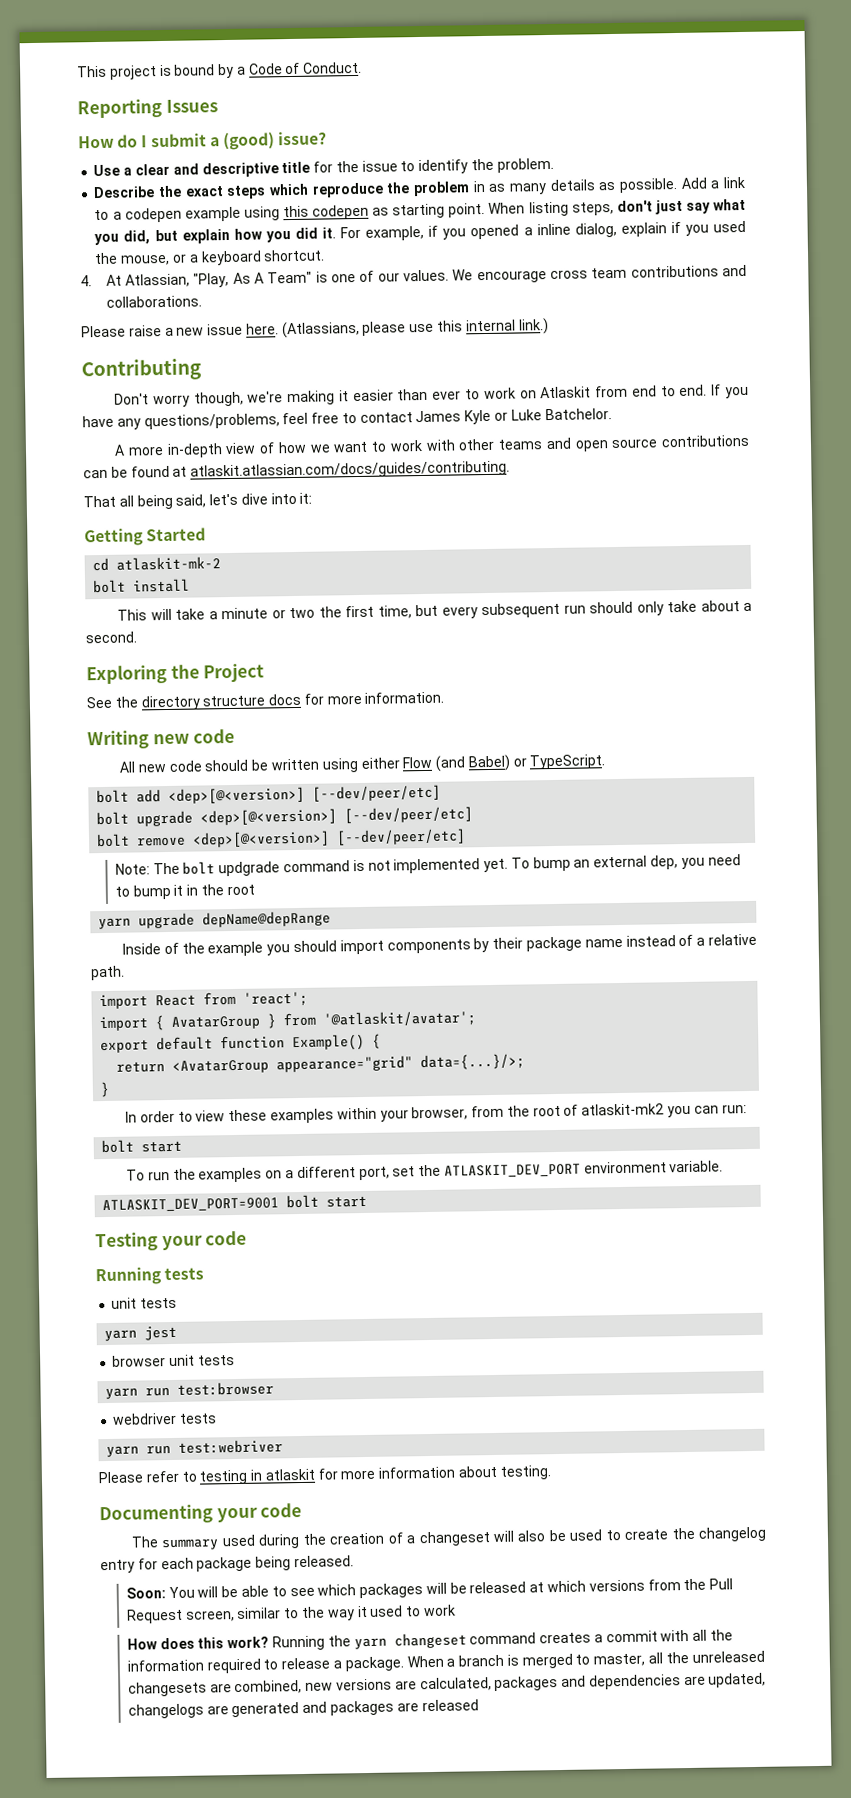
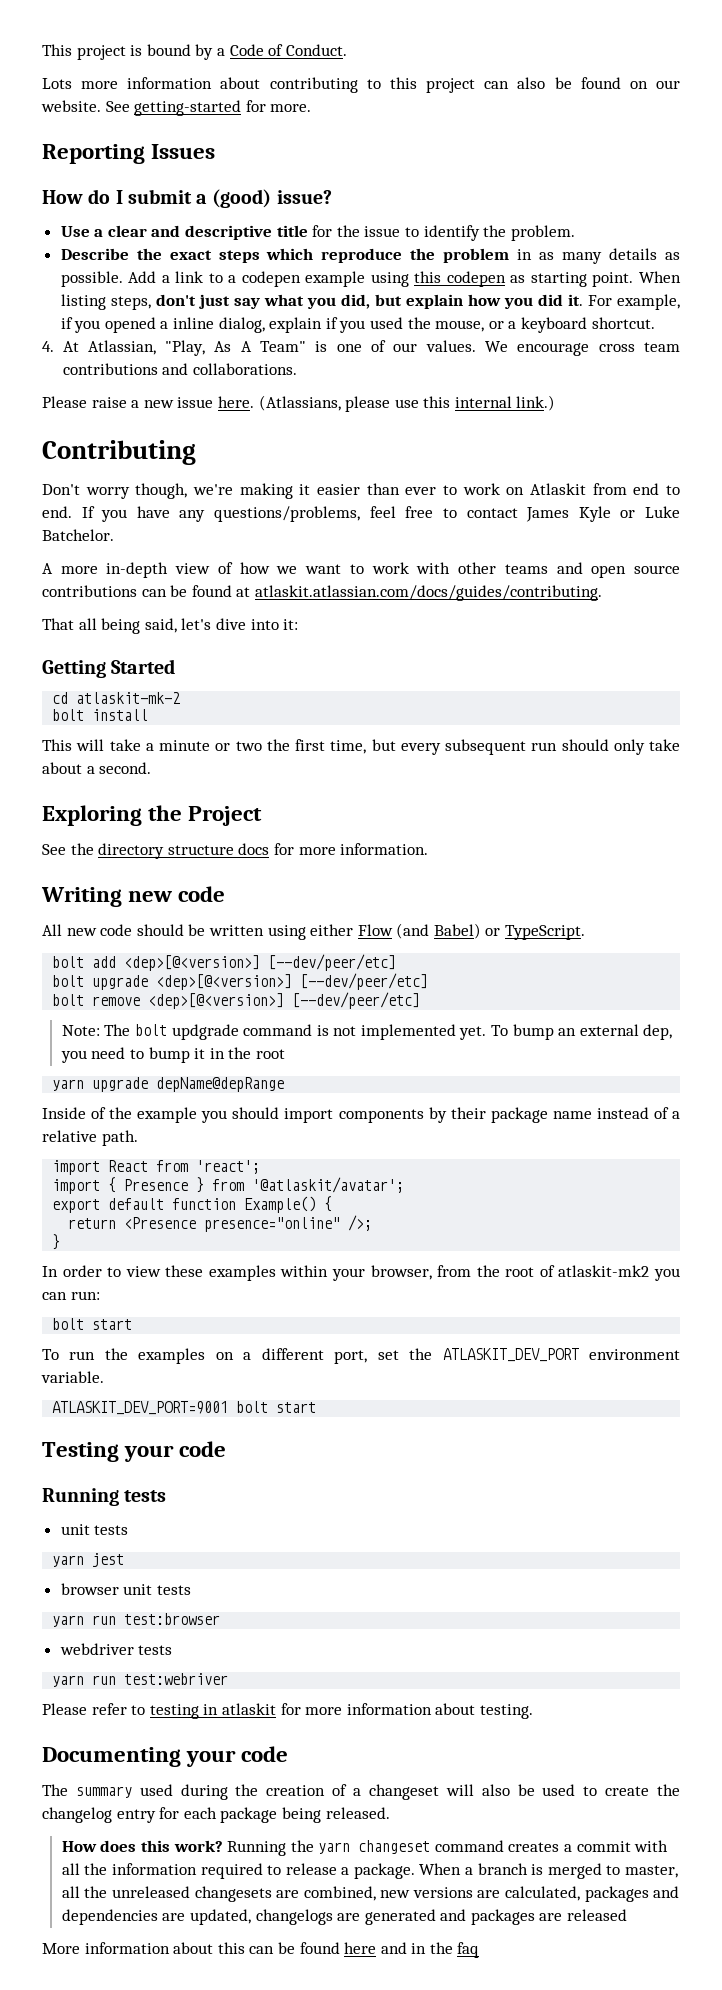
+ Lots more information about contributing to this project can also be found on our website. See getting-started for more.
- import { AvatarGroup } from '@atlaskit/avatar';
+ import { Presence } from '@atlaskit/avatar';
- return <AvatarGroup appearance="grid" data={...}/>;
+ return <Presence presence="online" />;
- Soon: You will be able to see which packages will be released at which versions from the Pull Request screen, similar to the way it used to work
+ More information about this can be found here and in the faq

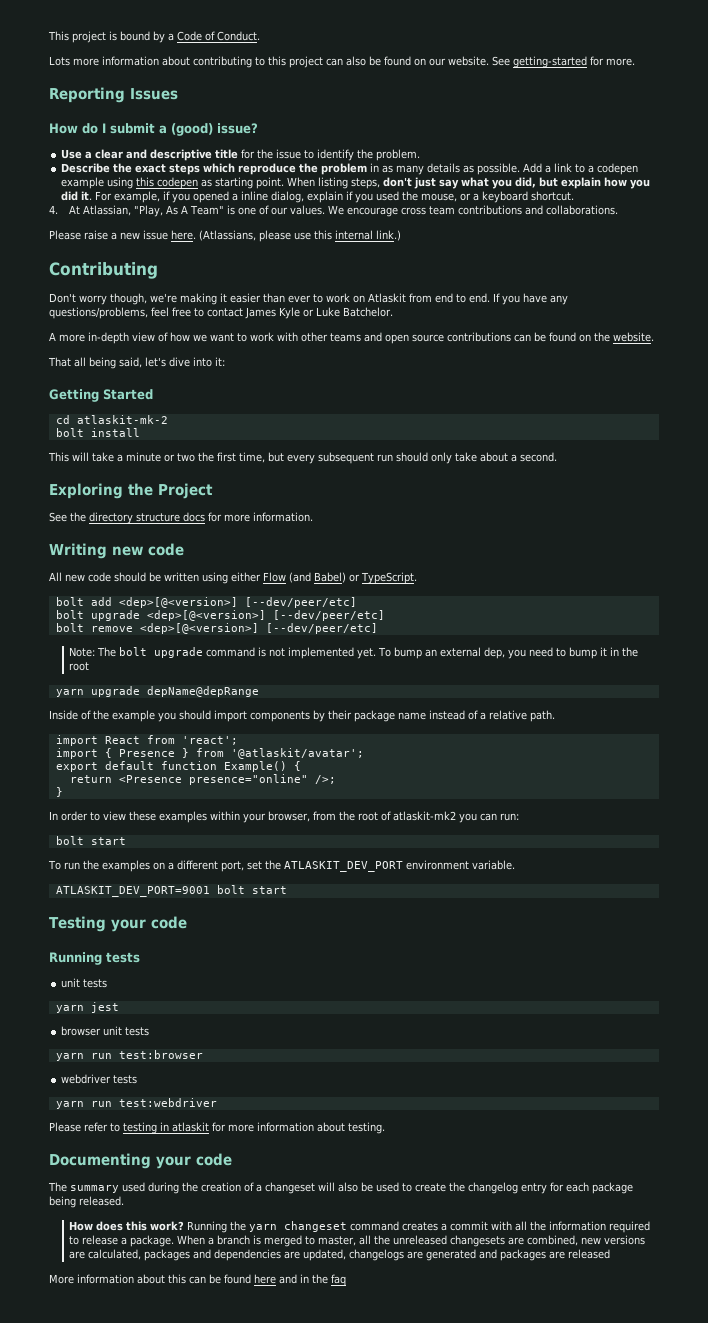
- A more in-depth view of how we want to work with other teams and open source contributions can be found at atlaskit.atlassian.com/docs/guides/contributing.
+ A more in-depth view of how we want to work with other teams and open source contributions can be found on the website.
- Note: The bolt updgrade command is not implemented yet.
+ Note: The bolt upgrade command is not implemented yet.
- yarn run test:webriver
+ yarn run test:webdriver

